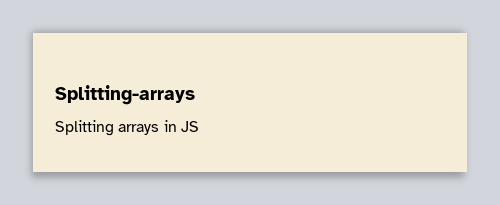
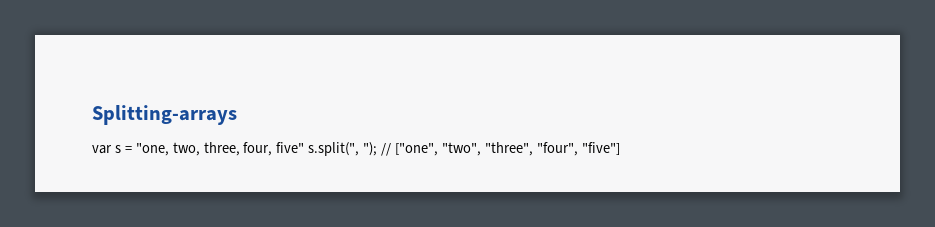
- Splitting arrays in JS
+ var s = "one, two, three, four, five" s.split(", "); // ["one", "two", "three", "four", "five"]

